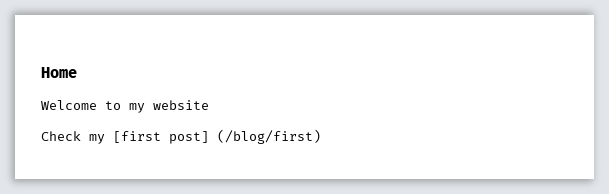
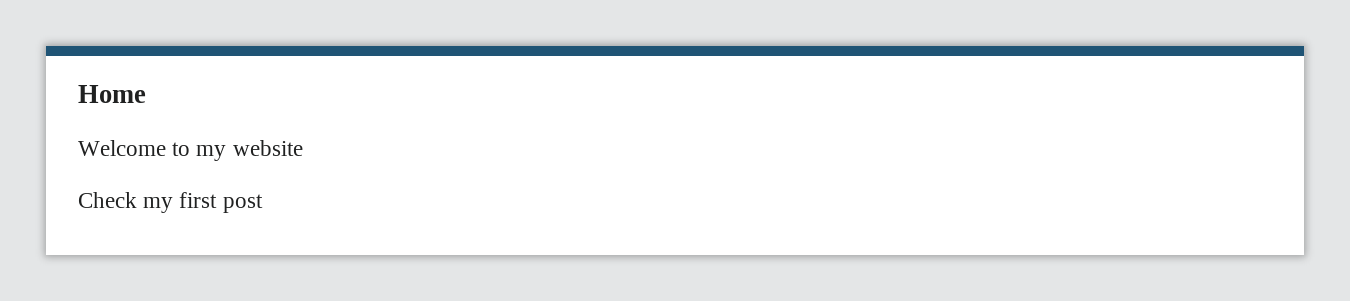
- Check my [first post] (/blog/first)
+ Check my first post

